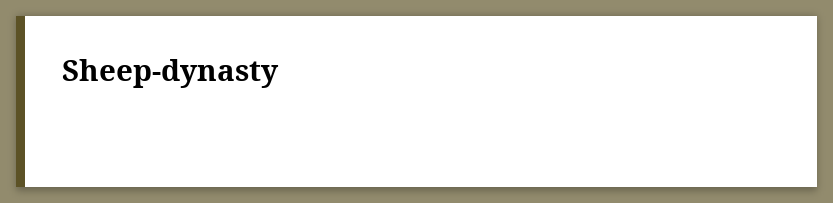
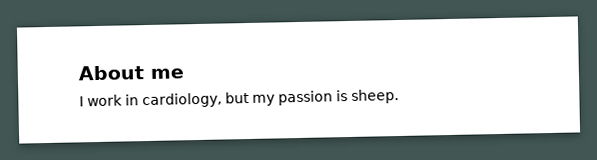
- Sheep-dynasty
+ About me
+ I work in cardiology, but my passion is sheep.

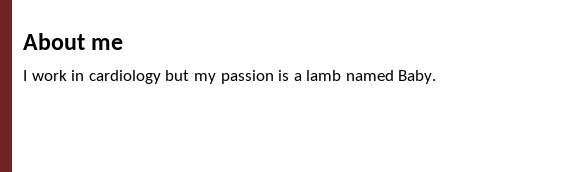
- I work in cardiology, but my passion is sheep.
+ I work in cardiology but my passion is a lamb named Baby.

